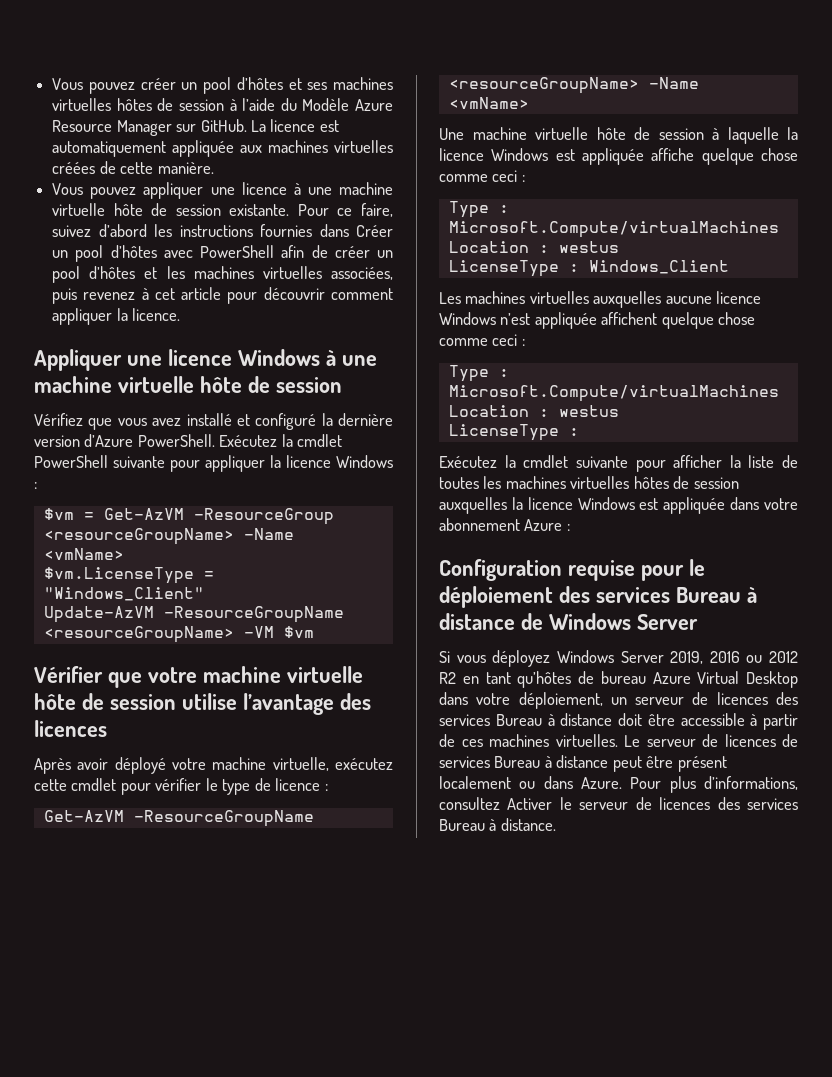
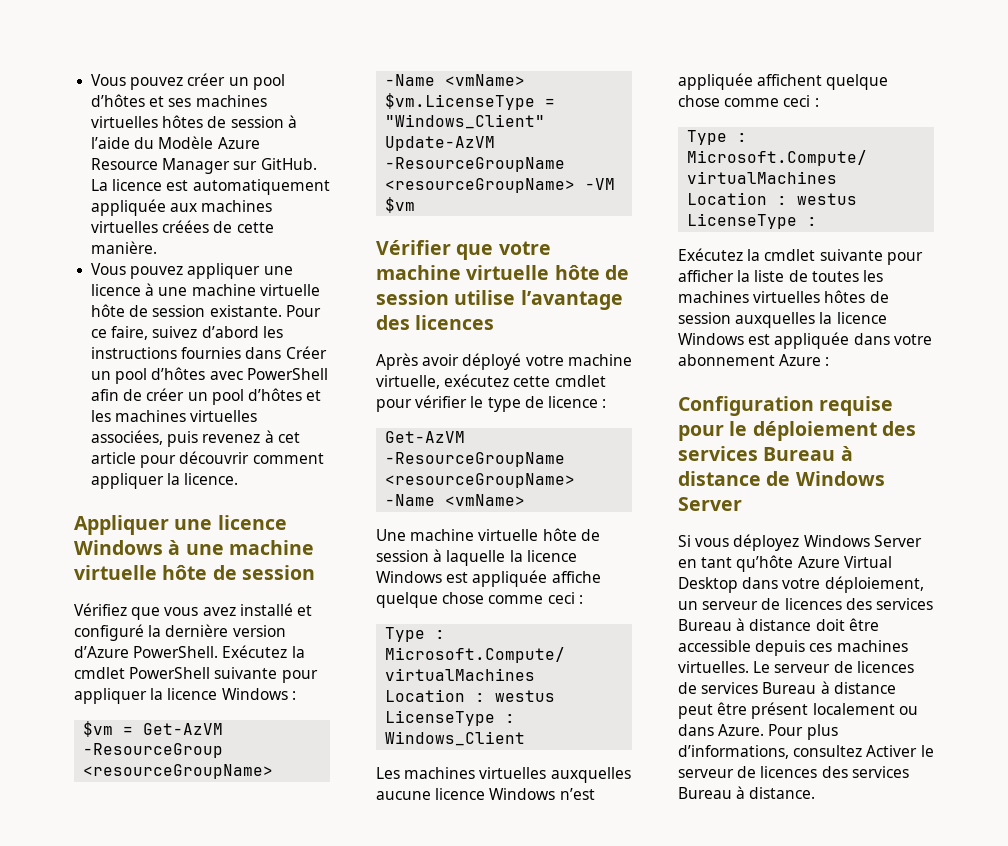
- Si vous déployez Windows Server 2019, 2016 ou 2012 R2 en tant qu’hôtes de bureau Azure Virtual Desktop dans votre déploiement, un serveur de licences des services Bureau à distance doit être accessible à partir de ces machines virtuelles.
+ Si vous déployez Windows Server en tant qu’hôte Azure Virtual Desktop dans votre déploiement, un serveur de licences des services Bureau à distance doit être accessible depuis ces machines virtuelles.

